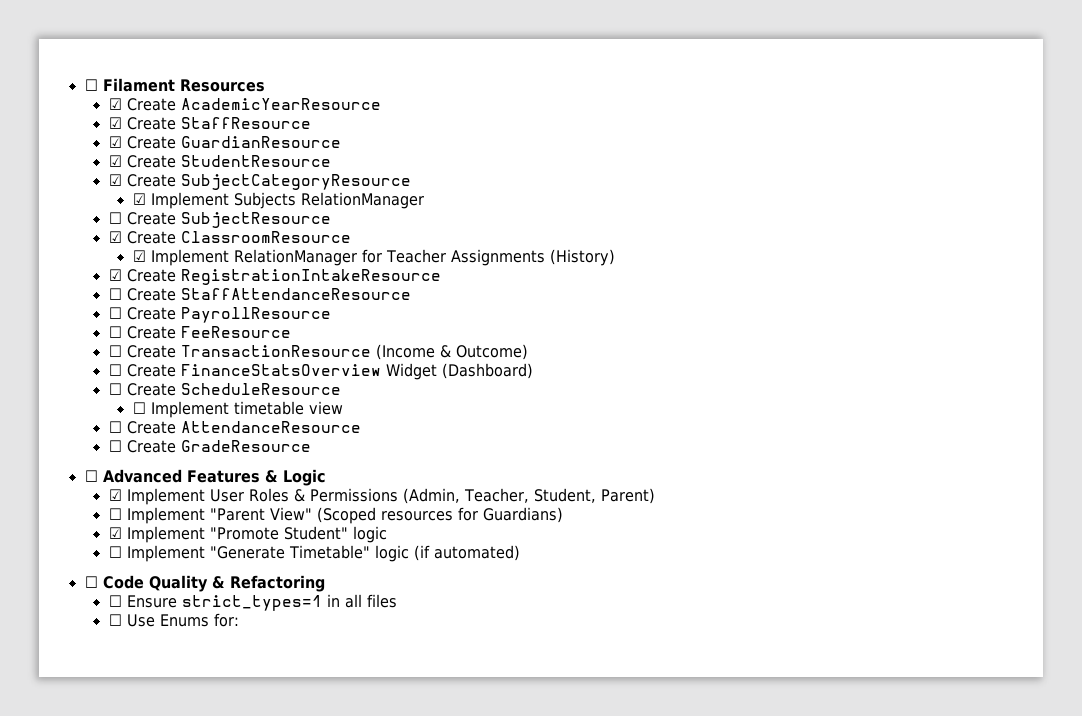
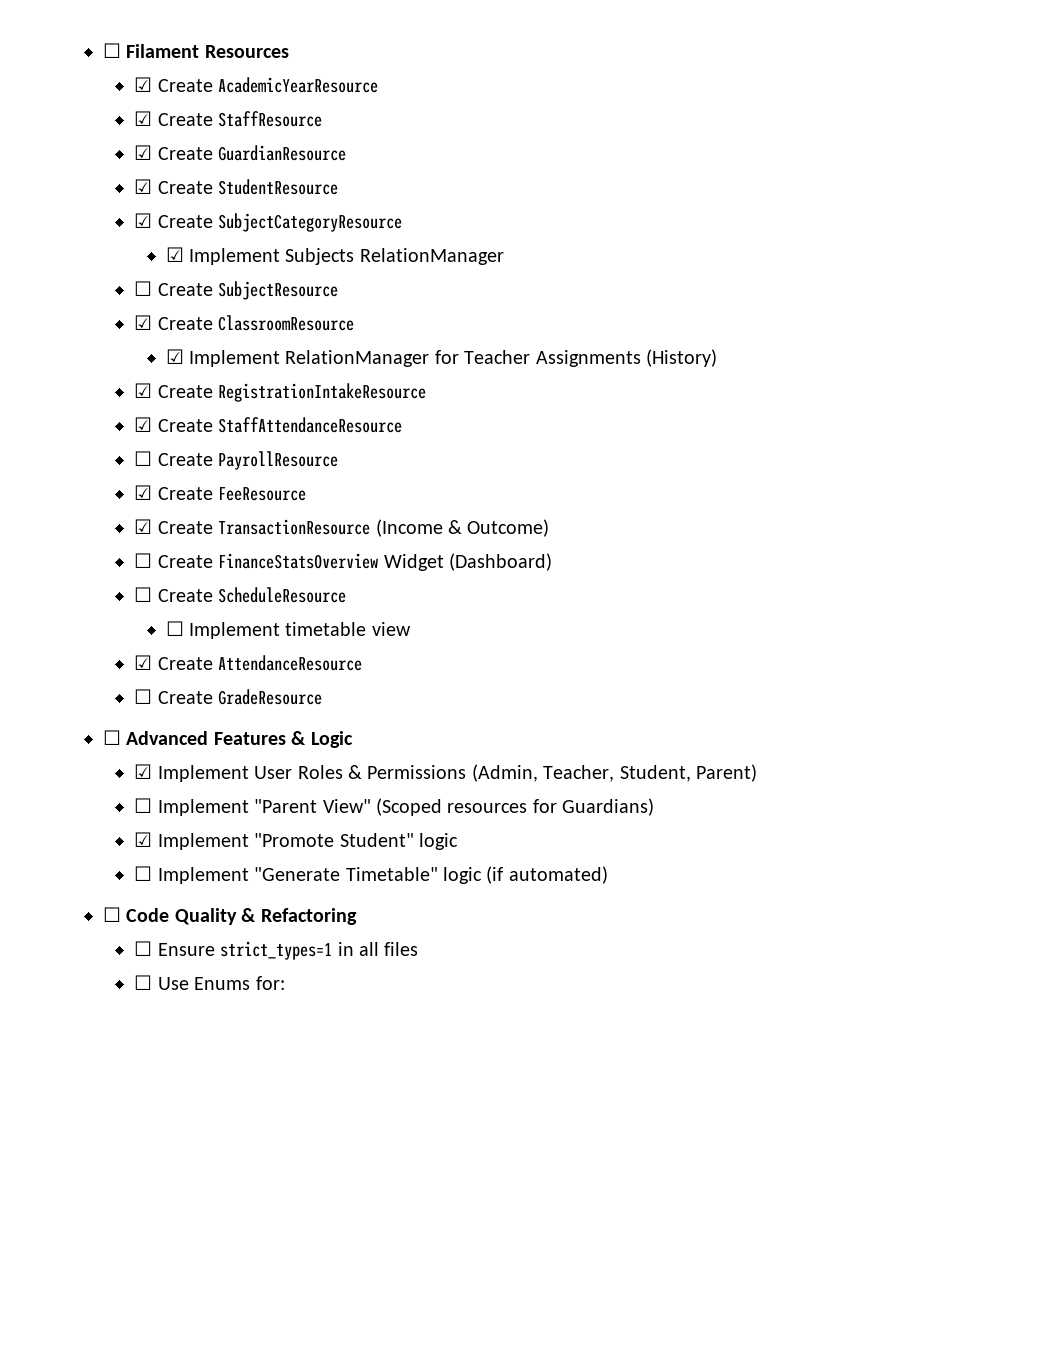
- ☐ Create StaffAttendanceResource
+ ☑ Create StaffAttendanceResource
- ☐ Create FeeResource
+ ☑ Create FeeResource
- ☐ Create TransactionResource (Income & Outcome)
+ ☑ Create TransactionResource (Income & Outcome)
- ☐ Create AttendanceResource
+ ☑ Create AttendanceResource

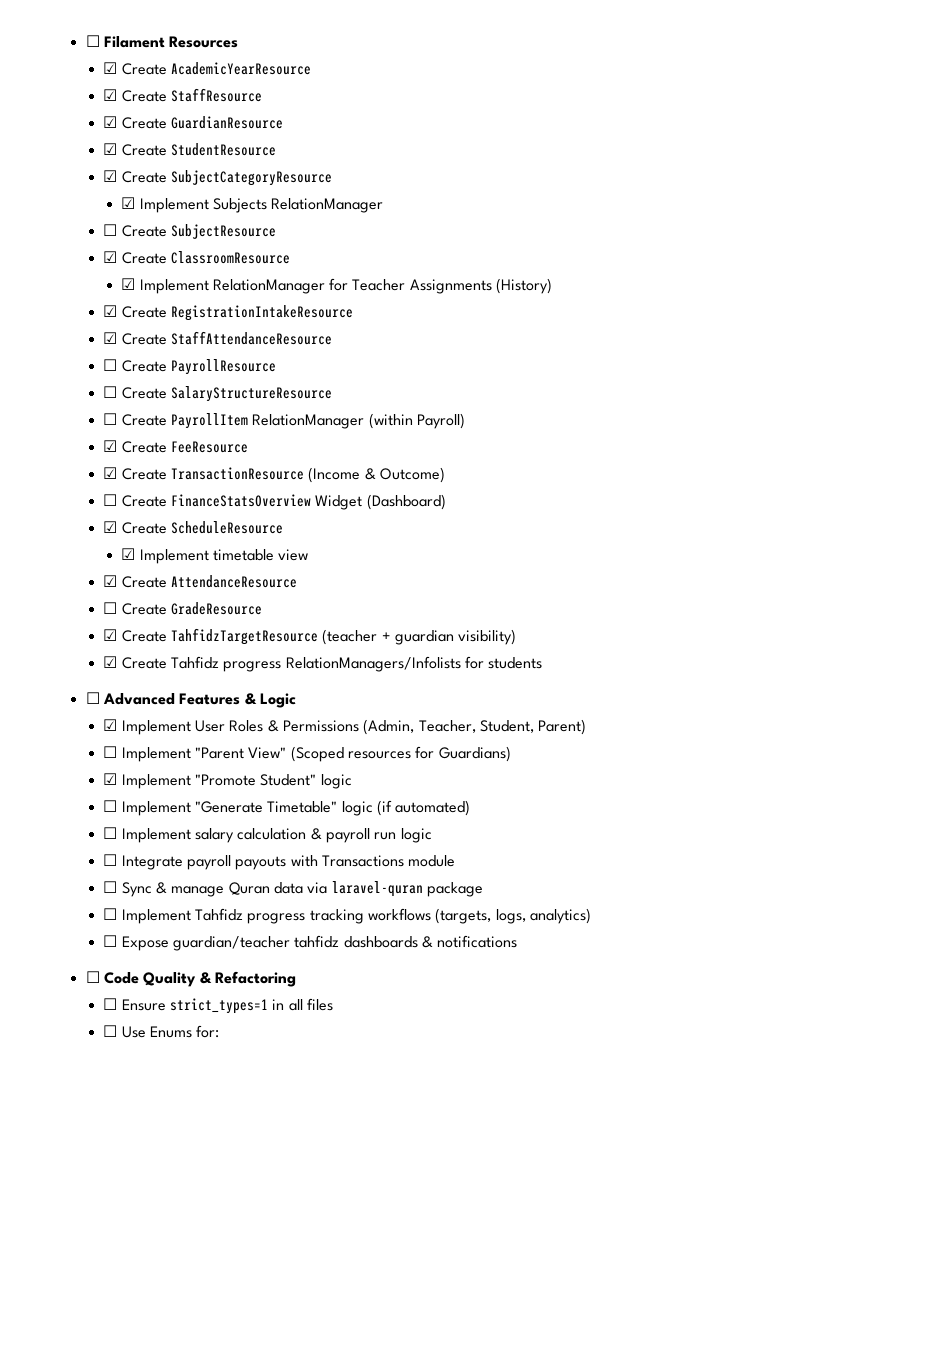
+ ☐ Create SalaryStructureResource
+ ☐ Create PayrollItem RelationManager (within Payroll)
- ☐ Create ScheduleResource
+ ☑ Create ScheduleResource
- ☐ Implement timetable view
+ ☑ Implement timetable view
+ ☑ Create TahfidzTargetResource (teacher + guardian visibility)
+ ☑ Create Tahfidz progress RelationManagers/Infolists for students
+ ☐ Implement salary calculation & payroll run logic
+ ☐ Integrate payroll payouts with Transactions module
+ ☐ Sync & manage Quran data via laravel-quran package
+ ☐ Implement Tahfidz progress tracking workflows (targets, logs, analytics)
+ ☐ Expose guardian/teacher tahfidz dashboards & notifications

